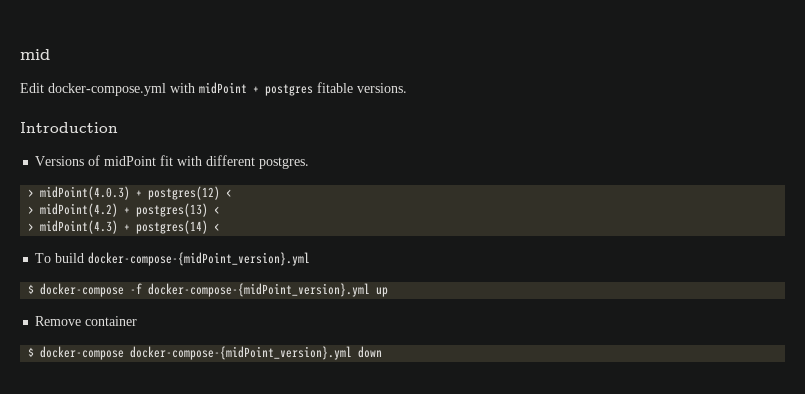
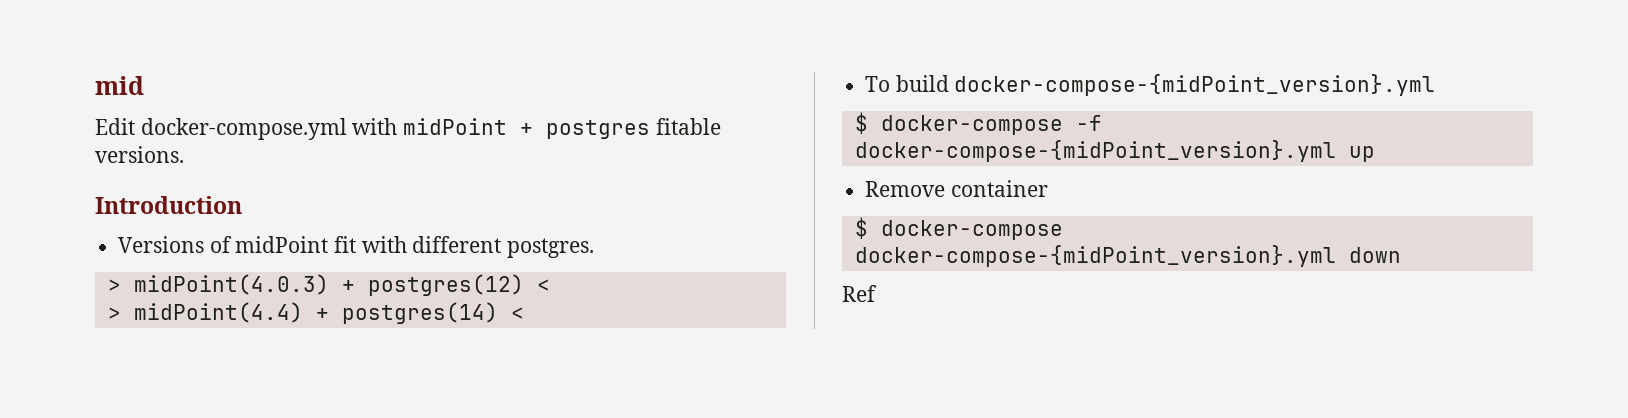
- > midPoint(4.2) + postgres(13) <
- > midPoint(4.3) + postgres(14) <
+ > midPoint(4.4) + postgres(14) <
+ Ref

